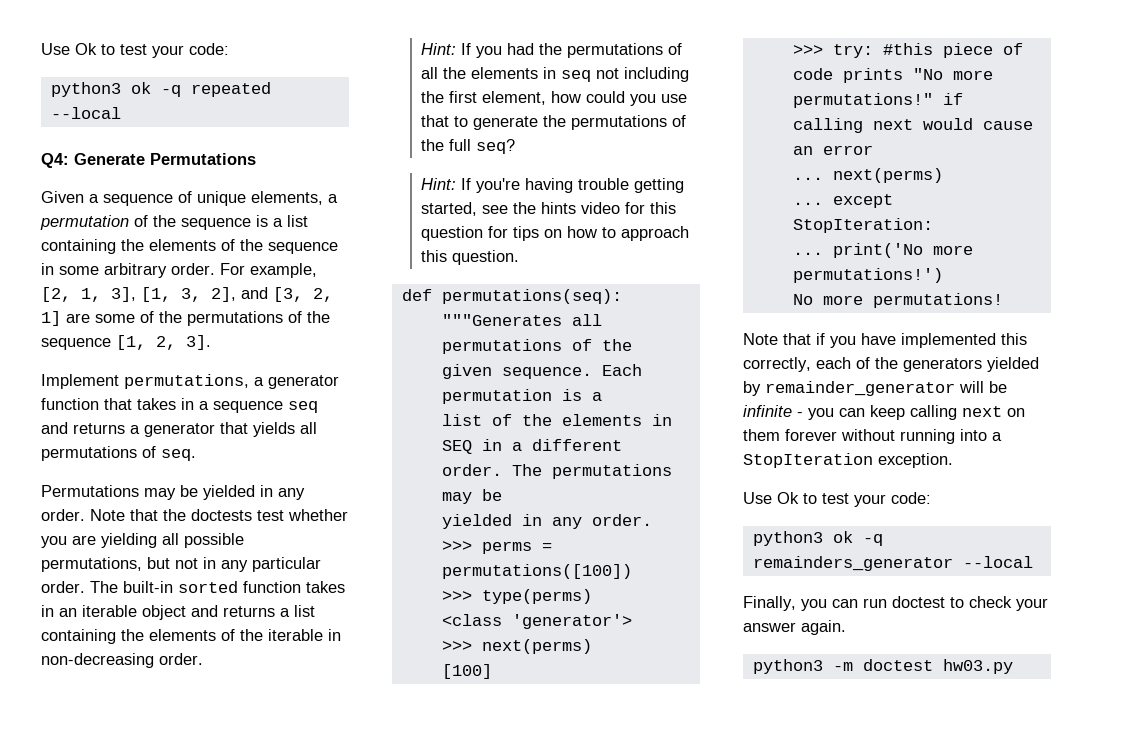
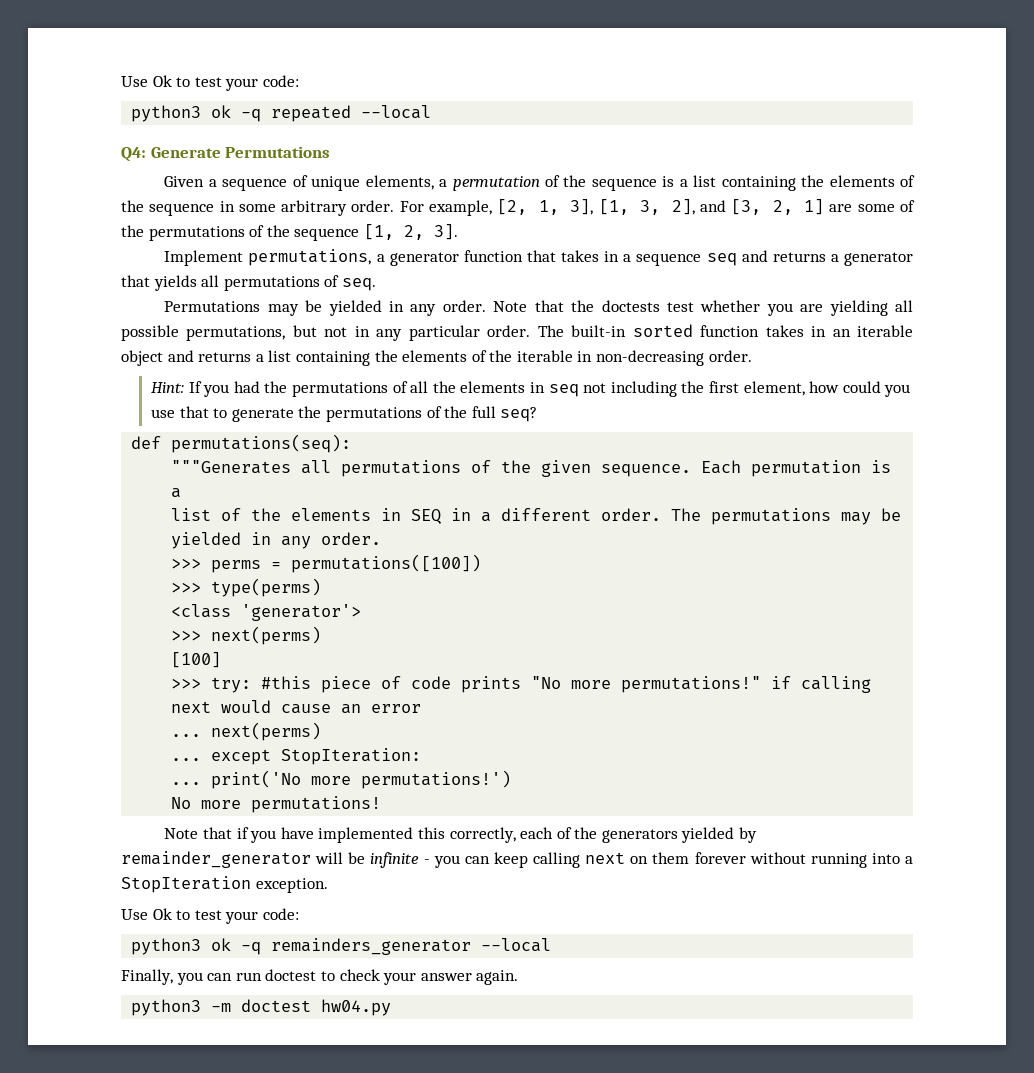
- Hint: If you're having trouble getting started, see the hints video for this question for tips on how to approach this question.
- python3 -m doctest hw03.py
+ python3 -m doctest hw04.py

